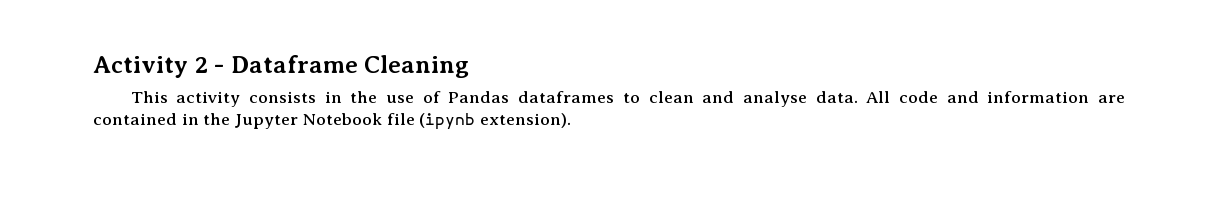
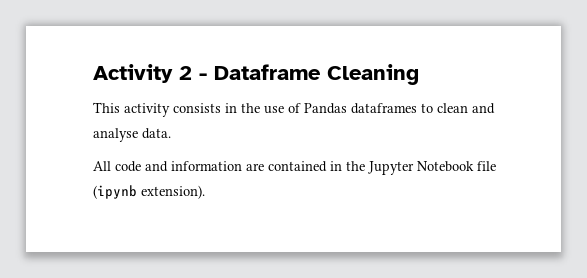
- This activity consists in the use of Pandas dataframes to clean and analyse data. All code and information are contained in the Jupyter Notebook file (ipynb extension).
+ This activity consists in the use of Pandas dataframes to clean and analyse data.
+ All code and information are contained in the Jupyter Notebook file (ipynb extension).

